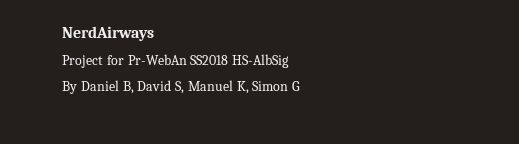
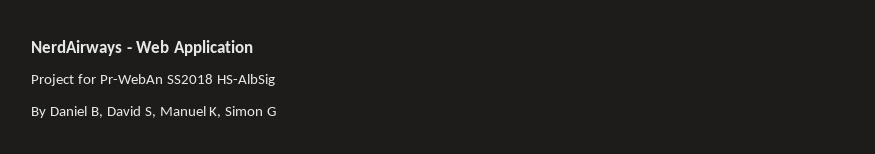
- NerdAirways
+ NerdAirways - Web Application

